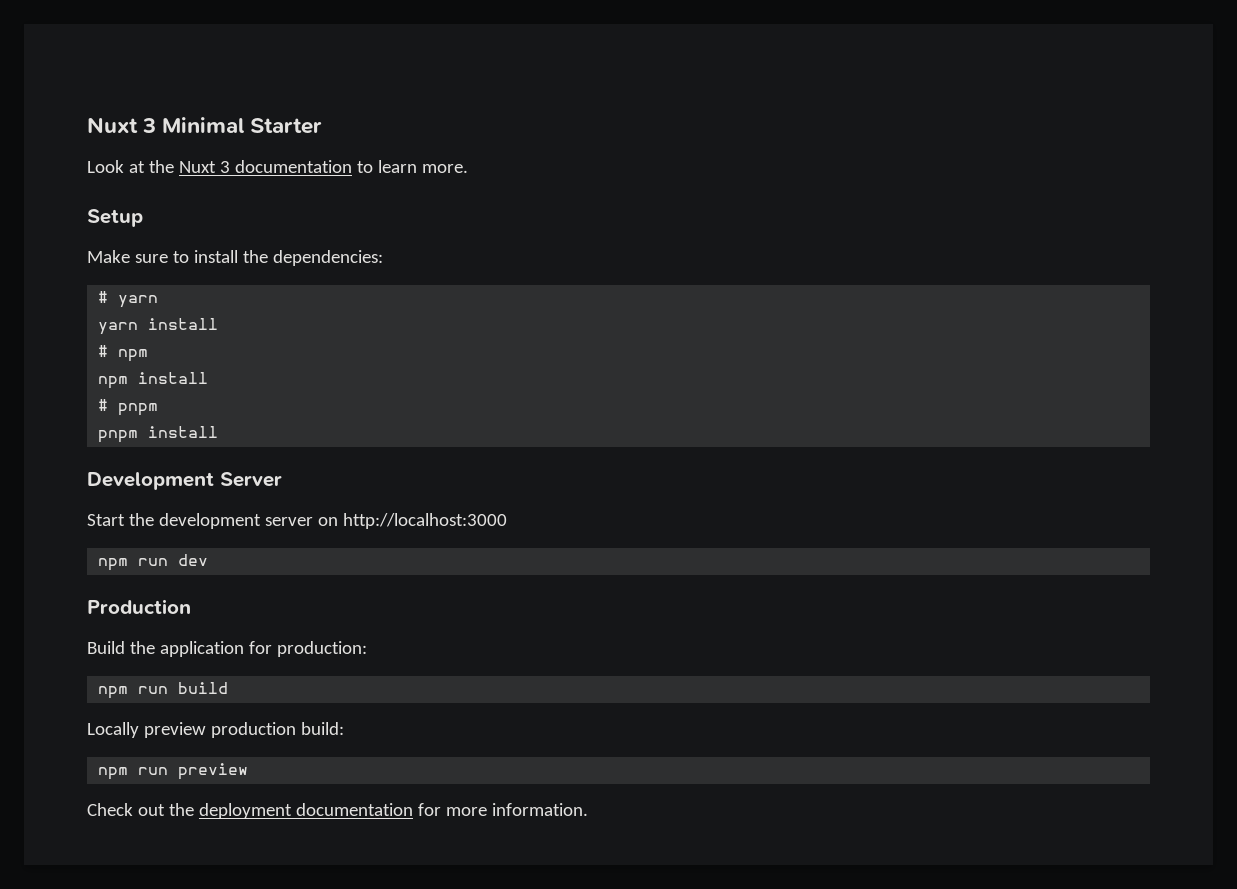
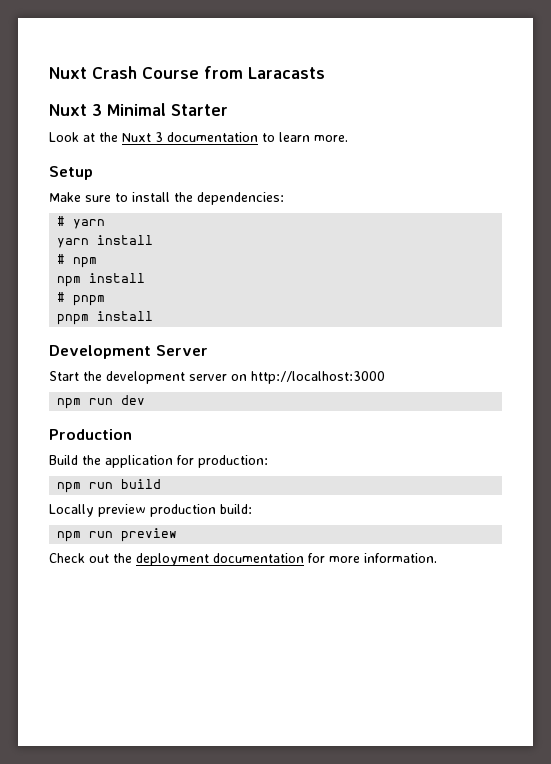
+ Nuxt Crash Course from Laracasts

